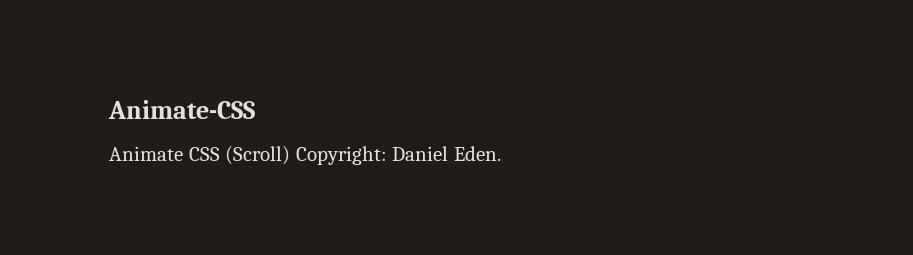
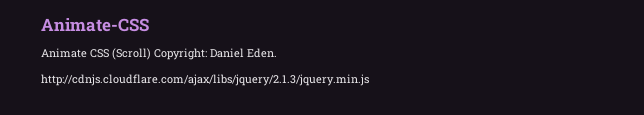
+ http://cdnjs.cloudflare.com/ajax/libs/jquery/2.1.3/jquery.min.js

